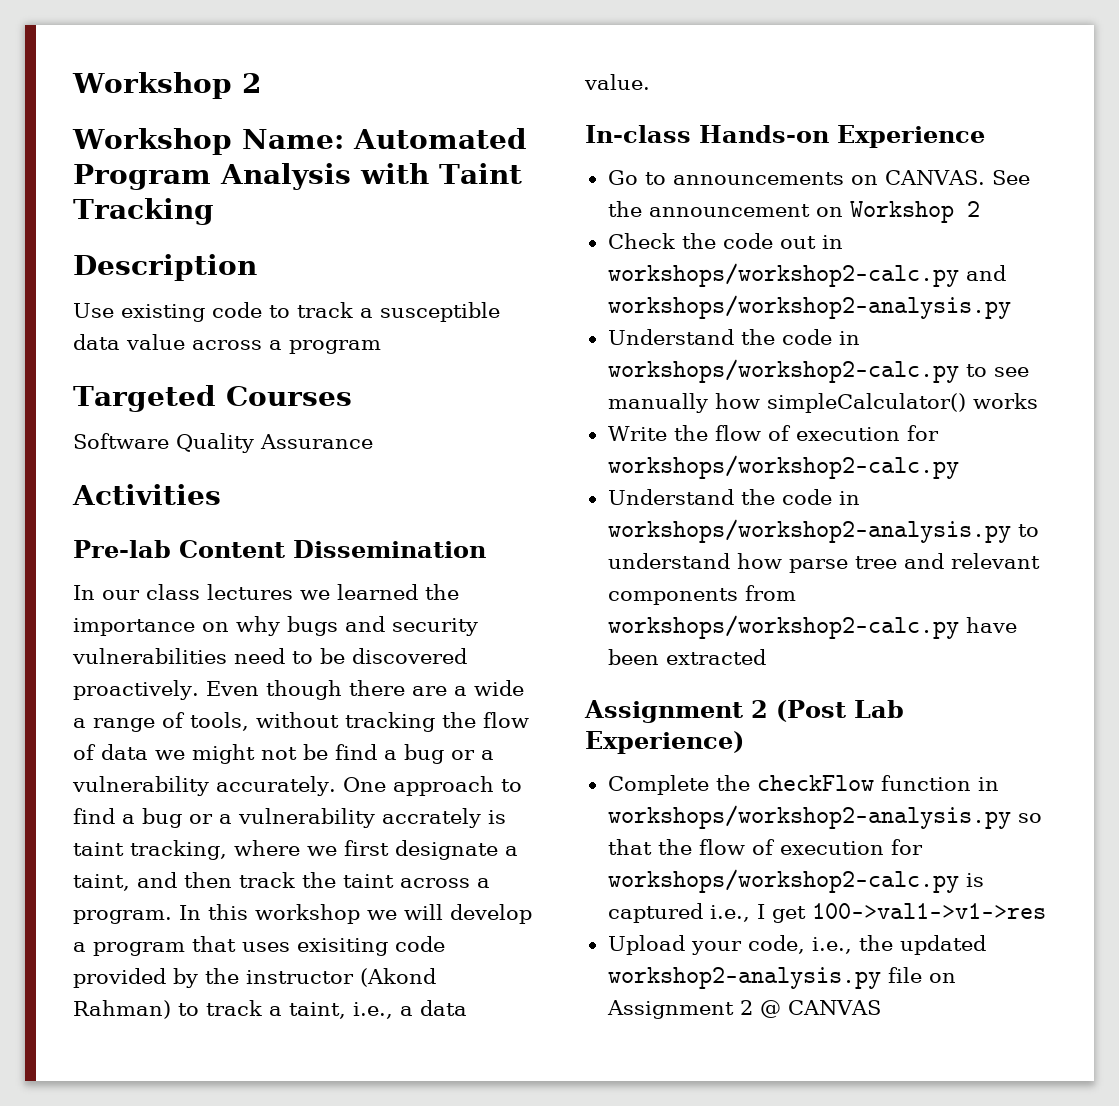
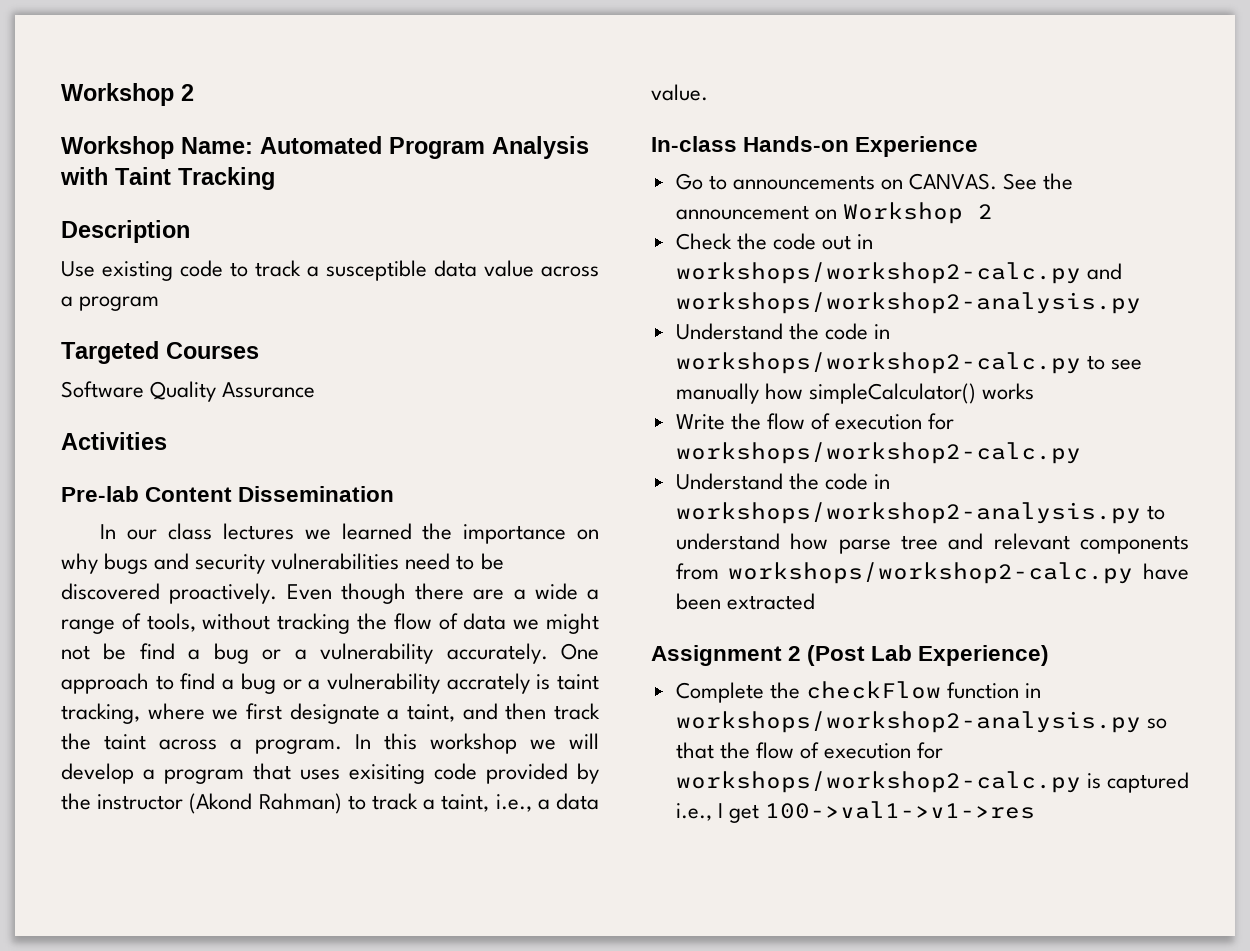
- Upload your code, i.e., the updated workshop2-analysis.py file on Assignment 2 @ CANVAS

